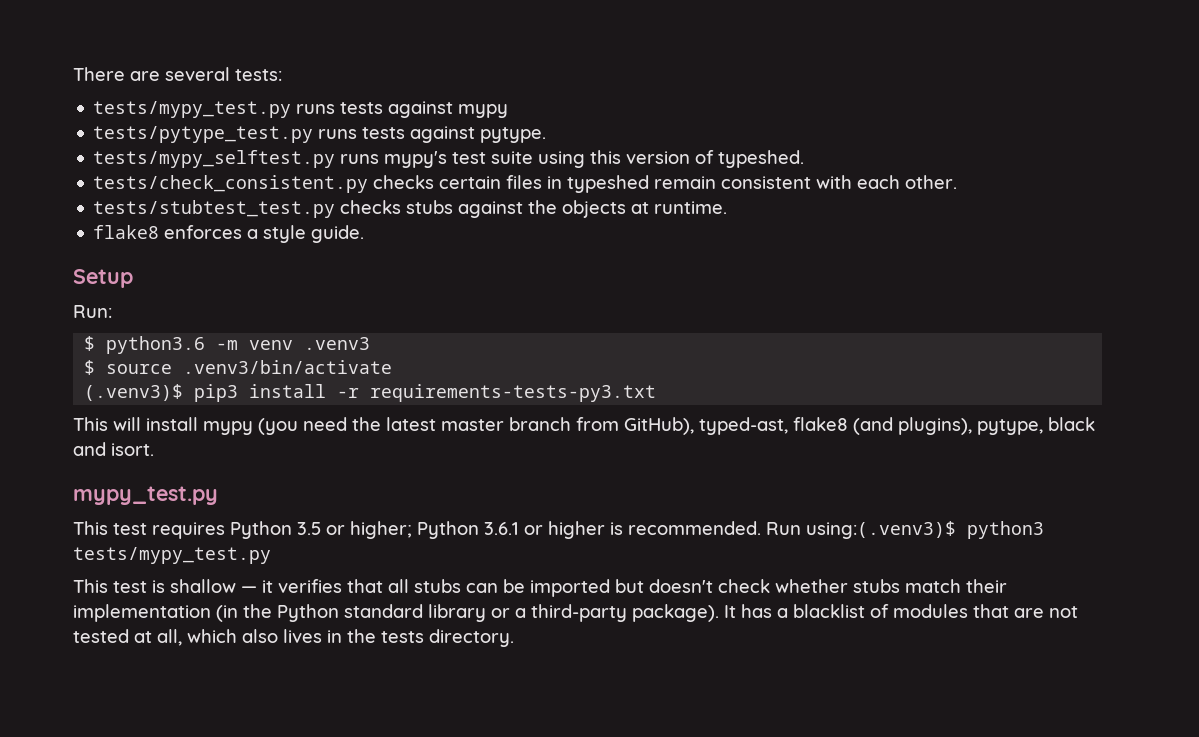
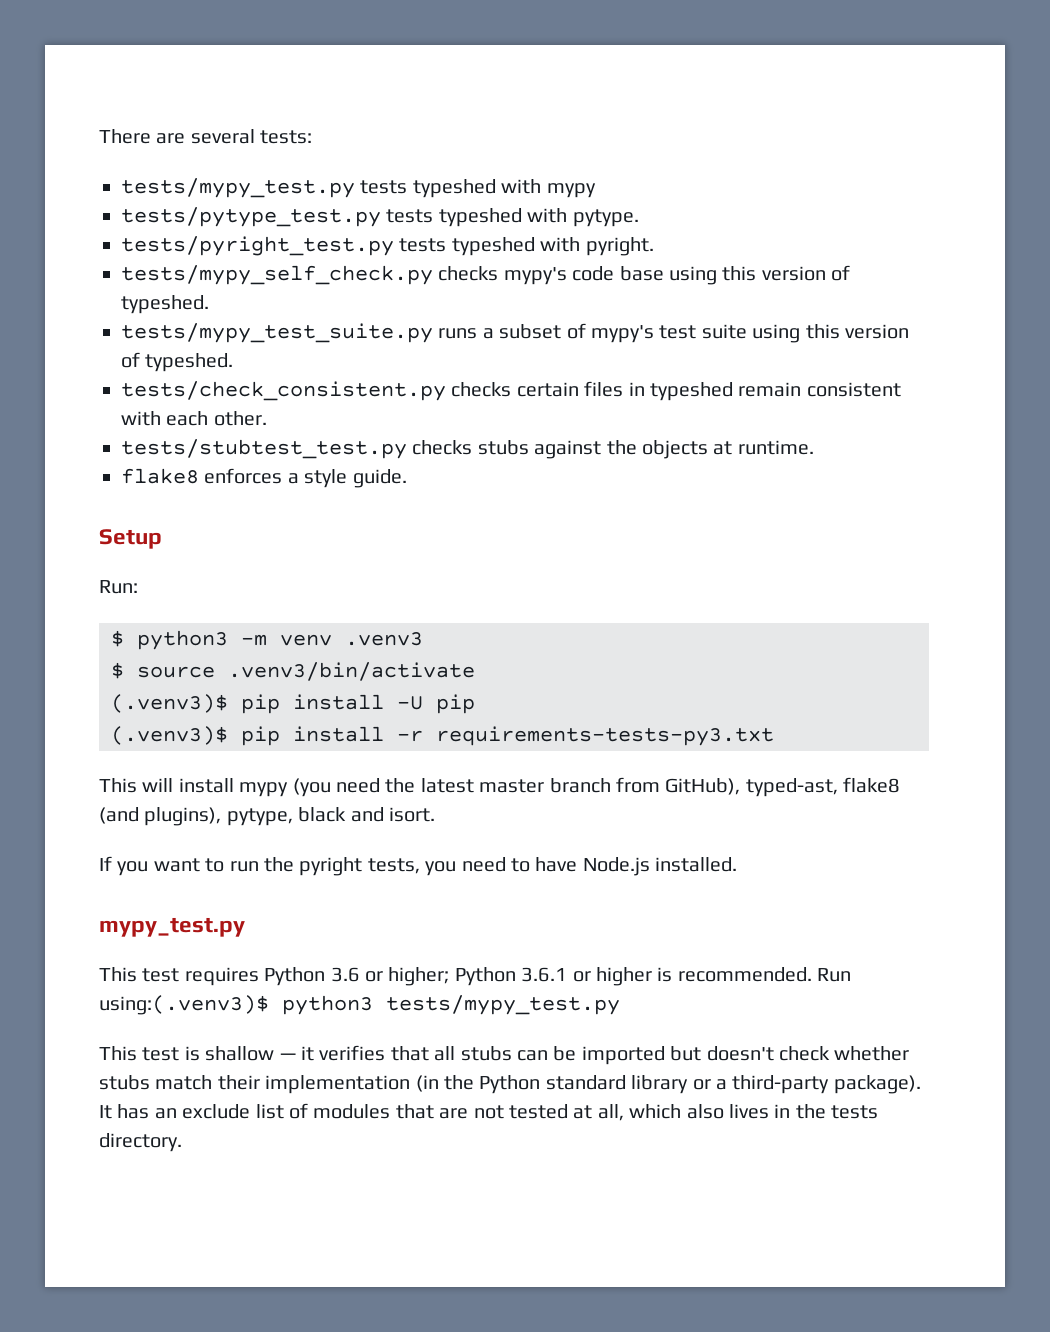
- tests/mypy_test.py runs tests against mypy
+ tests/mypy_test.py tests typeshed with mypy
- tests/pytype_test.py runs tests against pytype.
- tests/mypy_selftest.py runs mypy's test suite using this version of typeshed.
+ tests/pytype_test.py tests typeshed with pytype.
+ tests/pyright_test.py tests typeshed with pyright.
+ tests/mypy_self_check.py checks mypy's code base using this version of typeshed.
+ tests/mypy_test_suite.py runs a subset of mypy's test suite using this version of typeshed.
- $ python3.6 -m venv .venv3
+ $ python3 -m venv .venv3
- (.venv3)$ pip3 install -r requirements-tests-py3.txt
+ (.venv3)$ pip install -U pip
+ (.venv3)$ pip install -r requirements-tests-py3.txt
+ If you want to run the pyright tests, you need to have Node.js installed.
- This test requires Python 3.5 or higher; Python 3.6.1 or higher is recommended.
+ This test requires Python 3.6 or higher; Python 3.6.1 or higher is recommended.
- It has a blacklist of modules that are not tested at all, which also lives in the tests directory.
+ It has an exclude list of modules that are not tested at all, which also lives in the tests directory.

